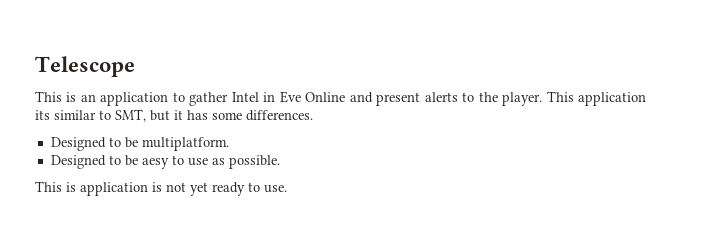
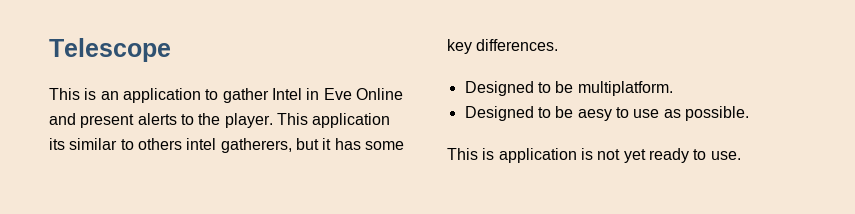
- This application its similar to SMT, but it has some differences.
+ This application its similar to others intel gatherers, but it has some key differences.

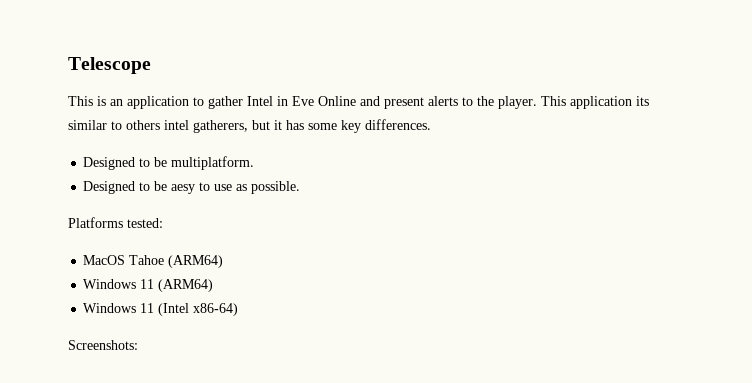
- This is application is not yet ready to use.
+ Platforms tested:
+ MacOS Tahoe (ARM64)
+ Windows 11 (ARM64)
+ Windows 11 (Intel x86-64)
+ Screenshots:

